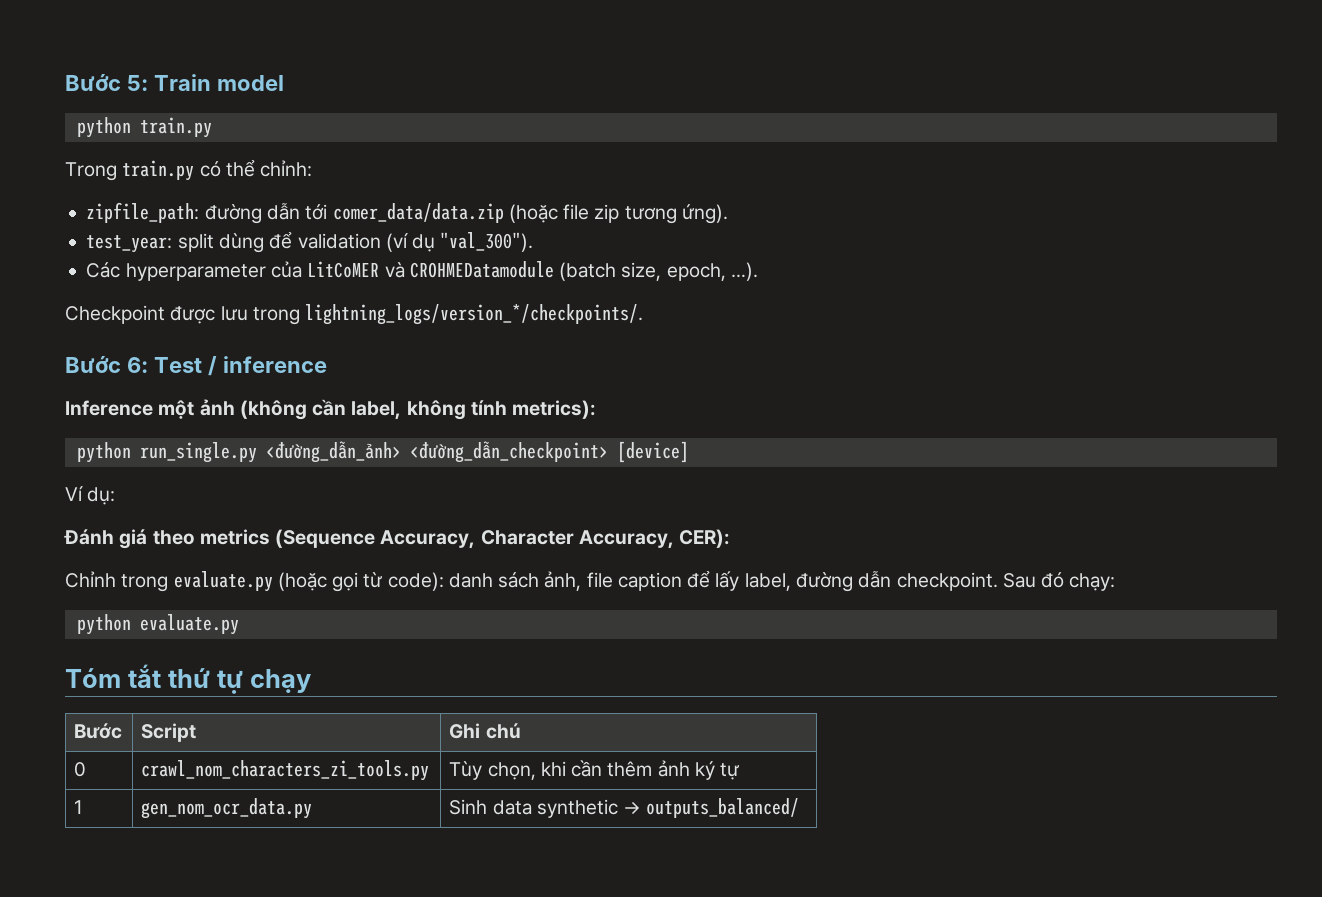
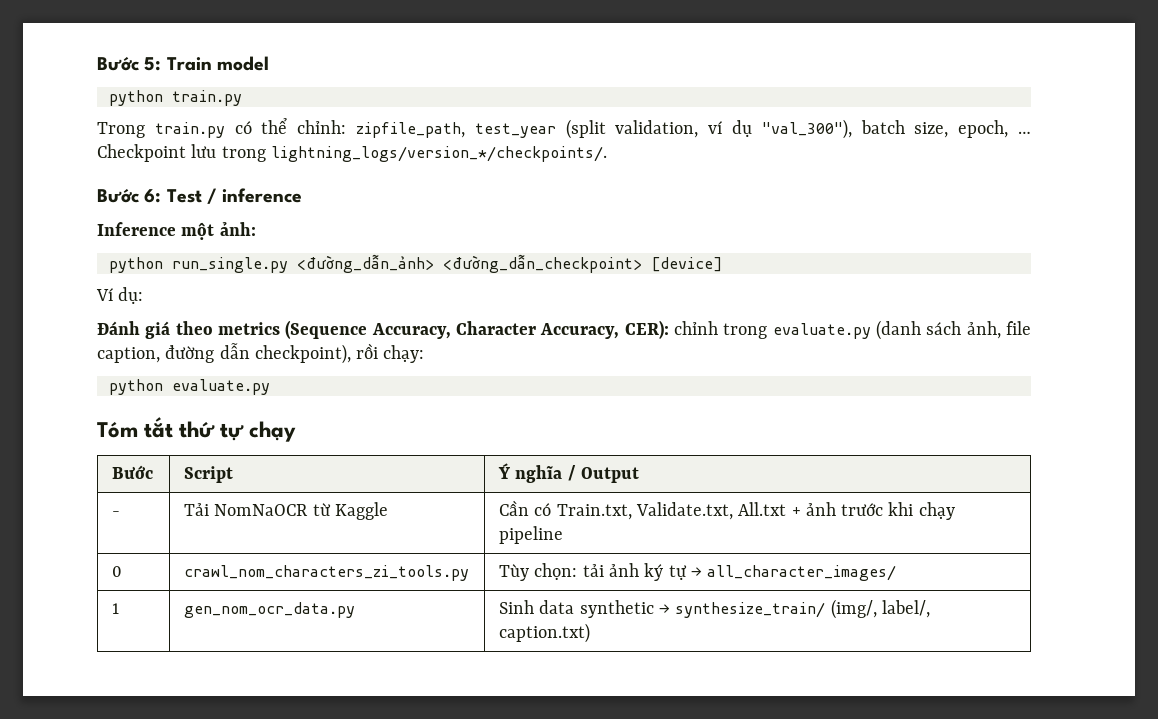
- Trong train.py có thể chỉnh:
- zipfile_path: đường dẫn tới comer_data/data.zip (hoặc file zip tương ứng).
- test_year: split dùng để validation (ví dụ "val_300").
- Các hyperparameter của LitCoMER và CROHMEDatamodule (batch size, epoch, …).
- Checkpoint được lưu trong lightning_logs/version_*/checkpoints/.
+ Trong train.py có thể chỉnh: zipfile_path, test_year (split validation, ví dụ "val_300"), batch size, epoch, … Checkpoint lưu trong lightning_logs/version_*/checkpoints/.
- Inference một ảnh (không cần label, không tính metrics):
+ Inference một ảnh:
- Đánh giá theo metrics (Sequence Accuracy, Character Accuracy, CER):
- Chỉnh trong evaluate.py (hoặc gọi từ code): danh sách ảnh, file caption để lấy label, đường dẫn checkpoint. Sau đó chạy:
+ Đánh giá theo metrics (Sequence Accuracy, Character Accuracy, CER): chỉnh trong evaluate.py (danh sách ảnh, file caption, đường dẫn checkpoint), rồi chạy:
- Bước | Script | Ghi chú
+ Bước | Script | Ý nghĩa / Output
+ - | Tải NomNaOCR từ Kaggle | Cần có Train.txt, Validate.txt, All.txt + ảnh trước khi chạy pipeline
- 0 | crawl_nom_characters_zi_tools.py | Tùy chọn, khi cần thêm ảnh ký tự
+ 0 | crawl_nom_characters_zi_tools.py | Tùy chọn: tải ảnh ký tự → all_character_images/
- 1 | gen_nom_ocr_data.py | Sinh data synthetic → outputs_balanced/
+ 1 | gen_nom_ocr_data.py | Sinh data synthetic → synthesize_train/ (img/, label/, caption.txt)

